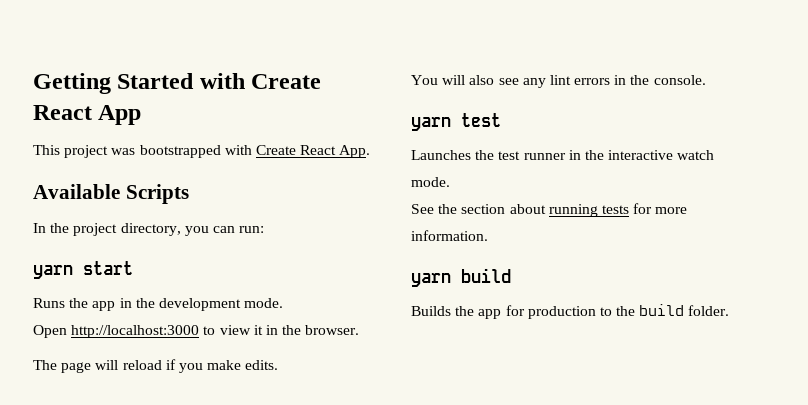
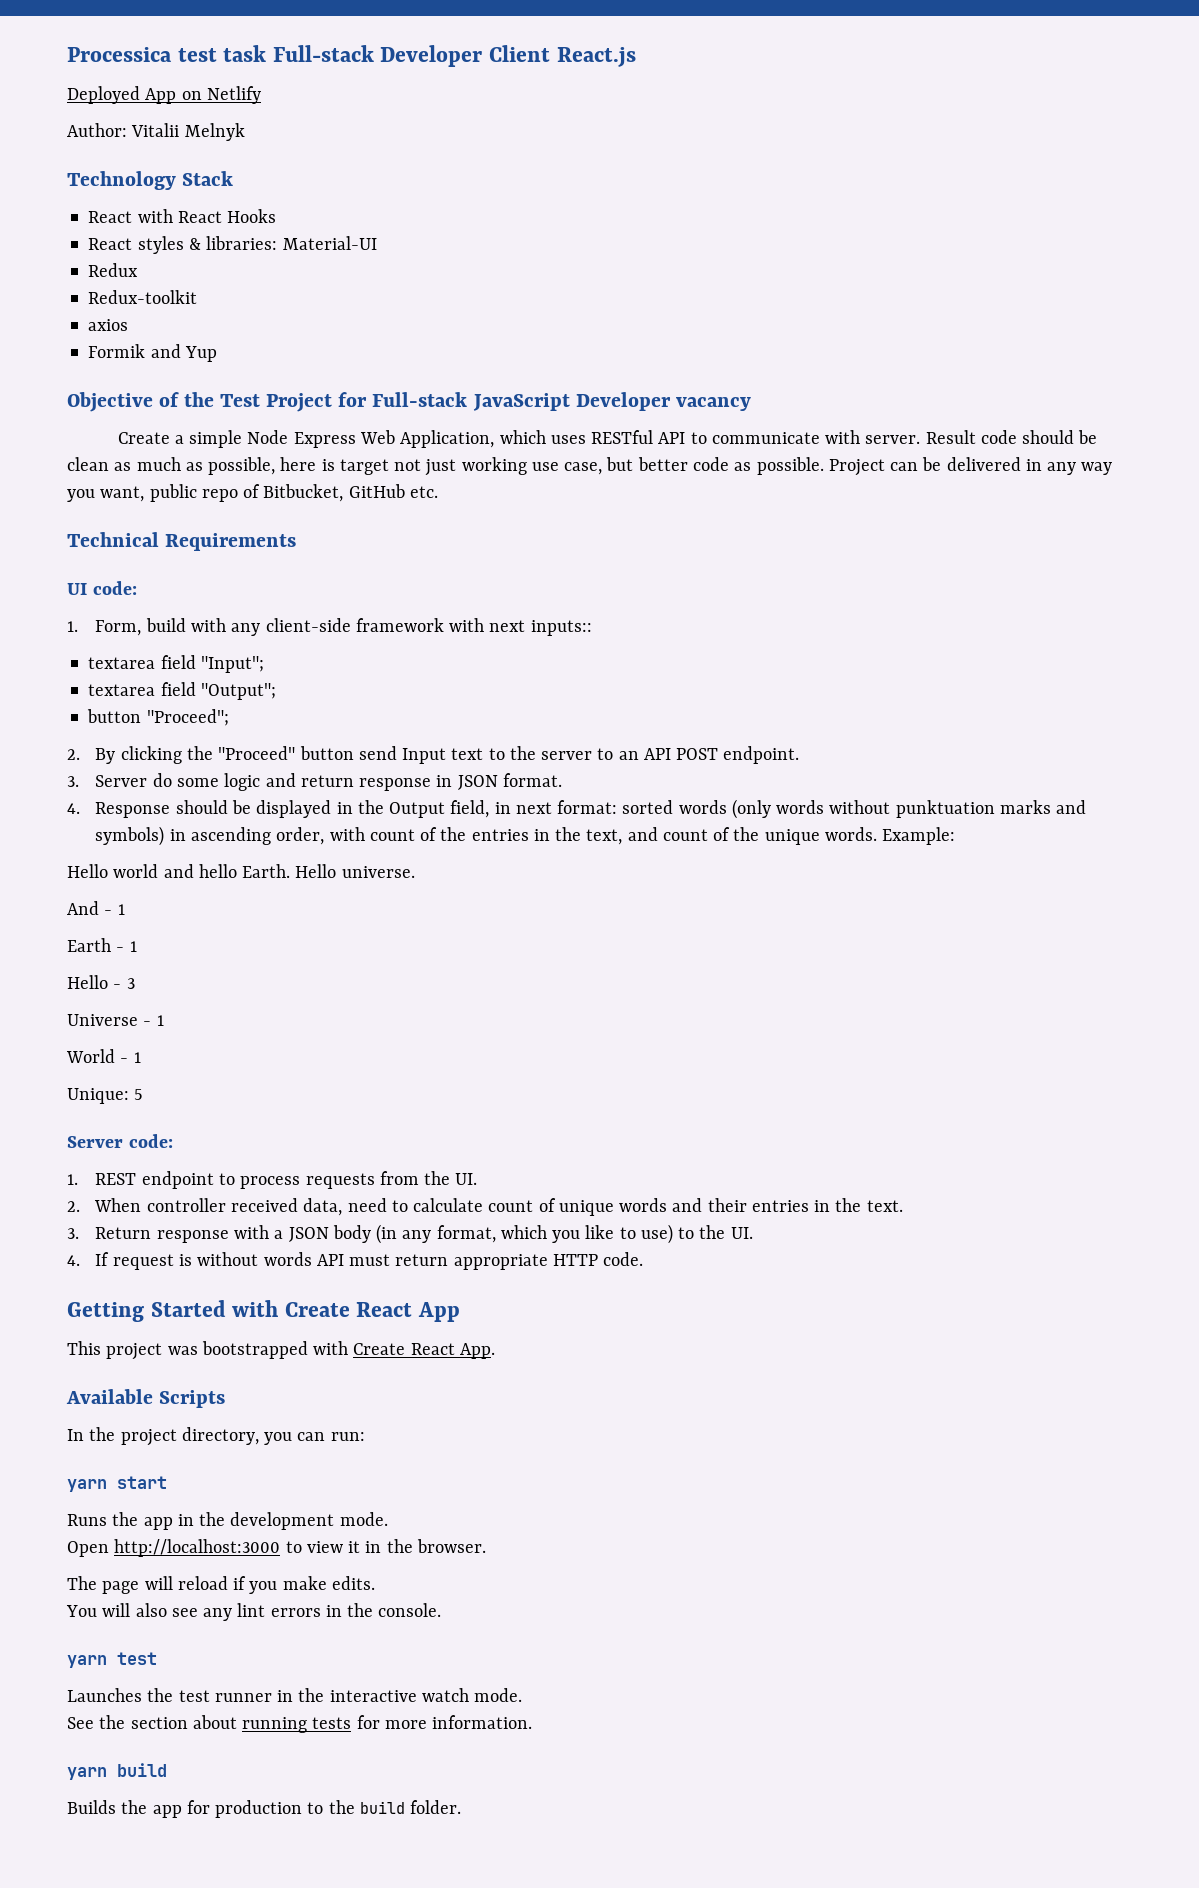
+ Processica test task Full-stack Developer Client React.js
+ Deployed App on Netlify
+ Author: Vitalii Melnyk
+ Technology Stack
+ React with React Hooks
+ React styles & libraries: Material-UI
+ Redux
+ Redux-toolkit
+ axios
+ Formik and Yup
+ Objective of the Test Project for Full-stack JavaScript Developer vacancy
+ Create a simple Node Express Web Application, which uses RESTful API to communicate with server. Result code should be clean as much as possible, here is target not just working use case, but better code as possible. Project can be delivered in any way you want, public repo of Bitbucket, GitHub etc.
+ Technical Requirements
+ UI code:
+ 1. Form, build with any client-side framework with next inputs::
+ textarea field "Input";
+ textarea field "Output";
+ button "Proceed";
+ 2. By clicking the "Proceed" button send Input text to the server to an API POST endpoint.
+ 3. Server do some logic and return response in JSON format.
+ 4. Response should be displayed in the Output field, in next format: sorted words (only words without punktuation marks and symbols) in ascending order, with count of the entries in the text, and count of the unique words. Example:
+ Hello world and hello Earth. Hello universe.
+ And - 1
+ Earth - 1
+ Hello - 3
+ Universe - 1
+ World - 1
+ Unique: 5
+ Server code:
+ 1. REST endpoint to process requests from the UI.
+ 2. When controller received data, need to calculate count of unique words and their entries in the text.
+ 3. Return response with a JSON body (in any format, which you like to use) to the UI.
+ 4. If request is without words API must return appropriate HTTP code.

